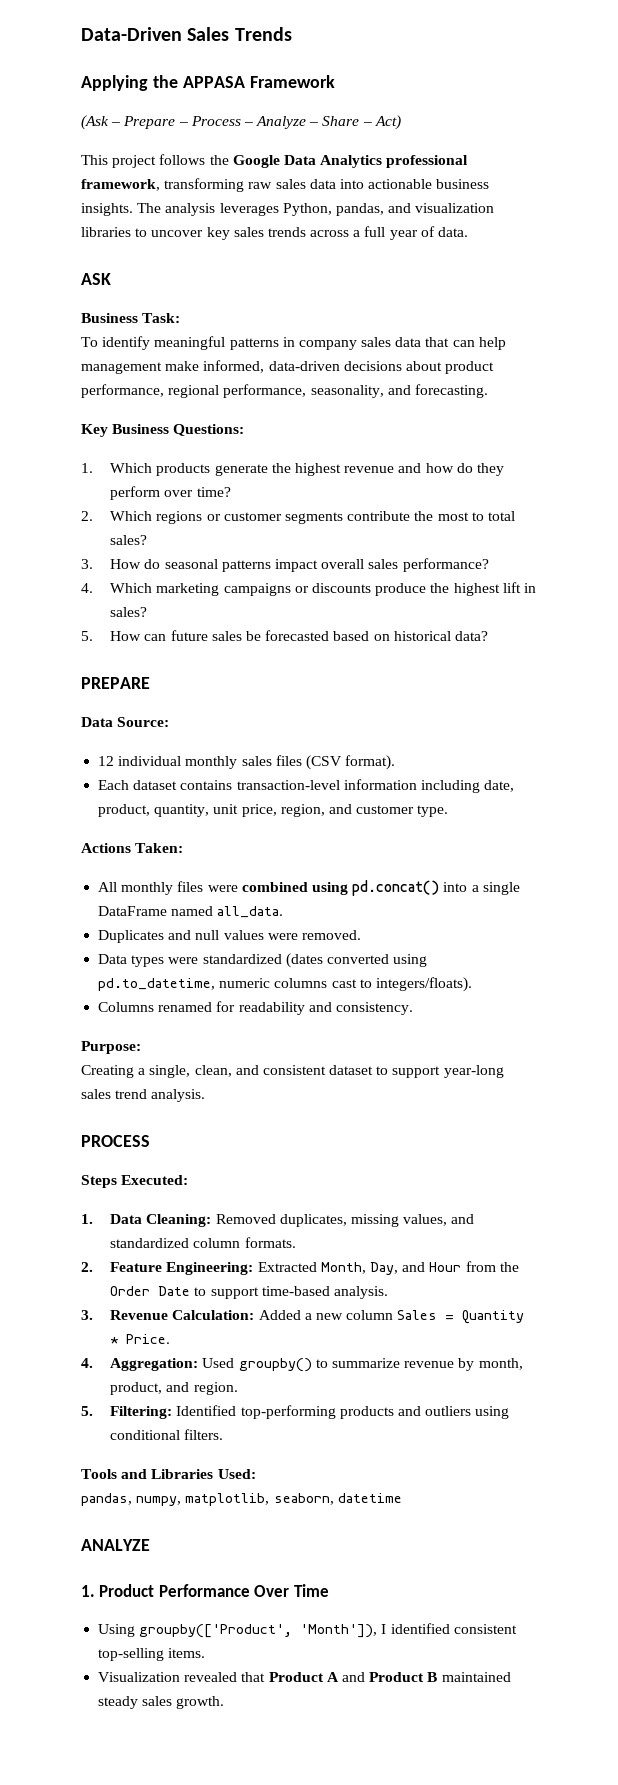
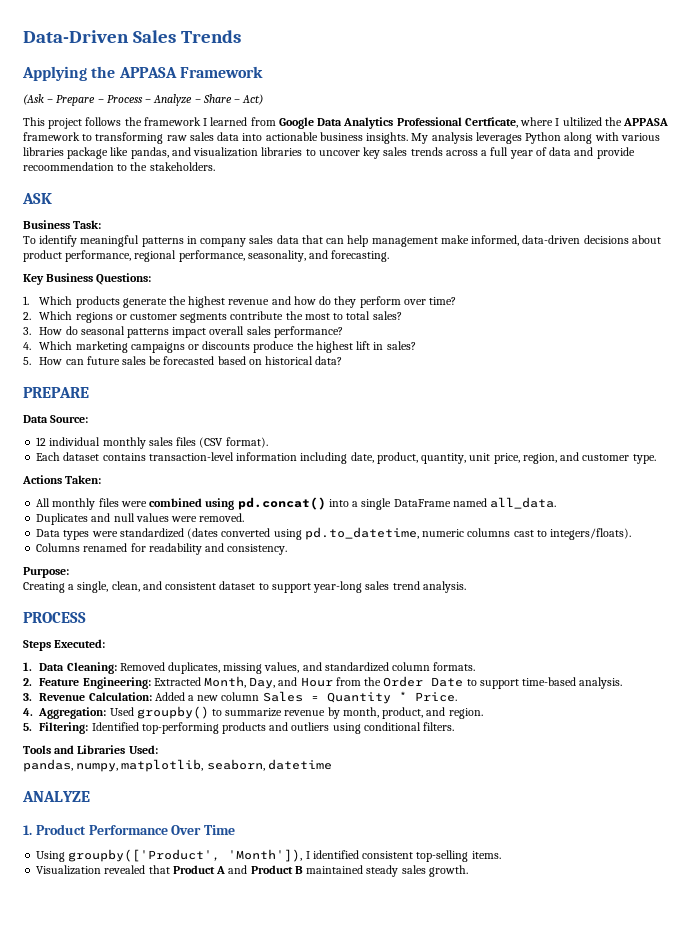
- This project follows the Google Data Analytics professional framework, transforming raw sales data into actionable business insights.
+ This project follows the framework I learned from Google Data Analytics Professional Certficate, where I ultilized the APPASA framework to transforming raw sales data into actionable business insights.
- The analysis leverages Python, pandas, and visualization libraries to uncover key sales trends across a full year of data.
+ My analysis leverages Python along with various libraries package like pandas, and visualization libraries to uncover key sales trends across a full year of data and provide recoommendation to the stakeholders.

